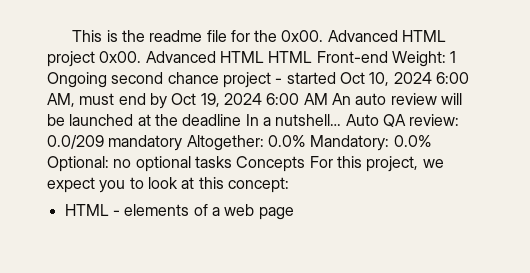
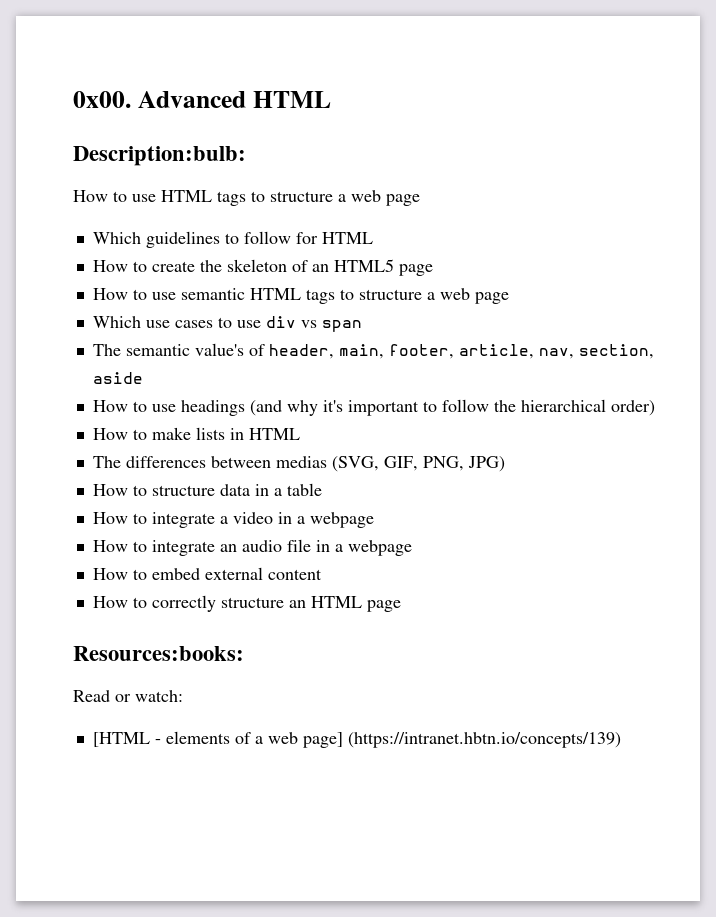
- This is the readme file for the 0x00. Advanced HTML project 0x00. Advanced HTML HTML Front-end Weight: 1 Ongoing second chance project - started Oct 10, 2024 6:00 AM, must end by Oct 19, 2024 6:00 AM An auto review will be launched at the deadline In a nutshell… Auto QA review: 0.0/209 mandatory Altogether: 0.0% Mandatory: 0.0% Optional: no optional tasks Concepts For this project, we expect you to look at this concept:
- HTML - elements of a web page
+ 0x00. Advanced HTML
+ Description:bulb:
+ How to use HTML tags to structure a web page
+ Which guidelines to follow for HTML
+ How to create the skeleton of an HTML5 page
+ How to use semantic HTML tags to structure a web page
+ Which use cases to use div vs span
+ The semantic value's of header, main, footer, article, nav, section, aside
+ How to use headings (and why it's important to follow the hierarchical order)
+ How to make lists in HTML
+ The differences between medias (SVG, GIF, PNG, JPG)
+ How to structure data in a table
+ How to integrate a video in a webpage
+ How to integrate an audio file in a webpage
+ How to embed external content
+ How to correctly structure an HTML page
+ Resources:books:
+ Read or watch:
+ [HTML - elements of a web page] (https://intranet.hbtn.io/concepts/139)

